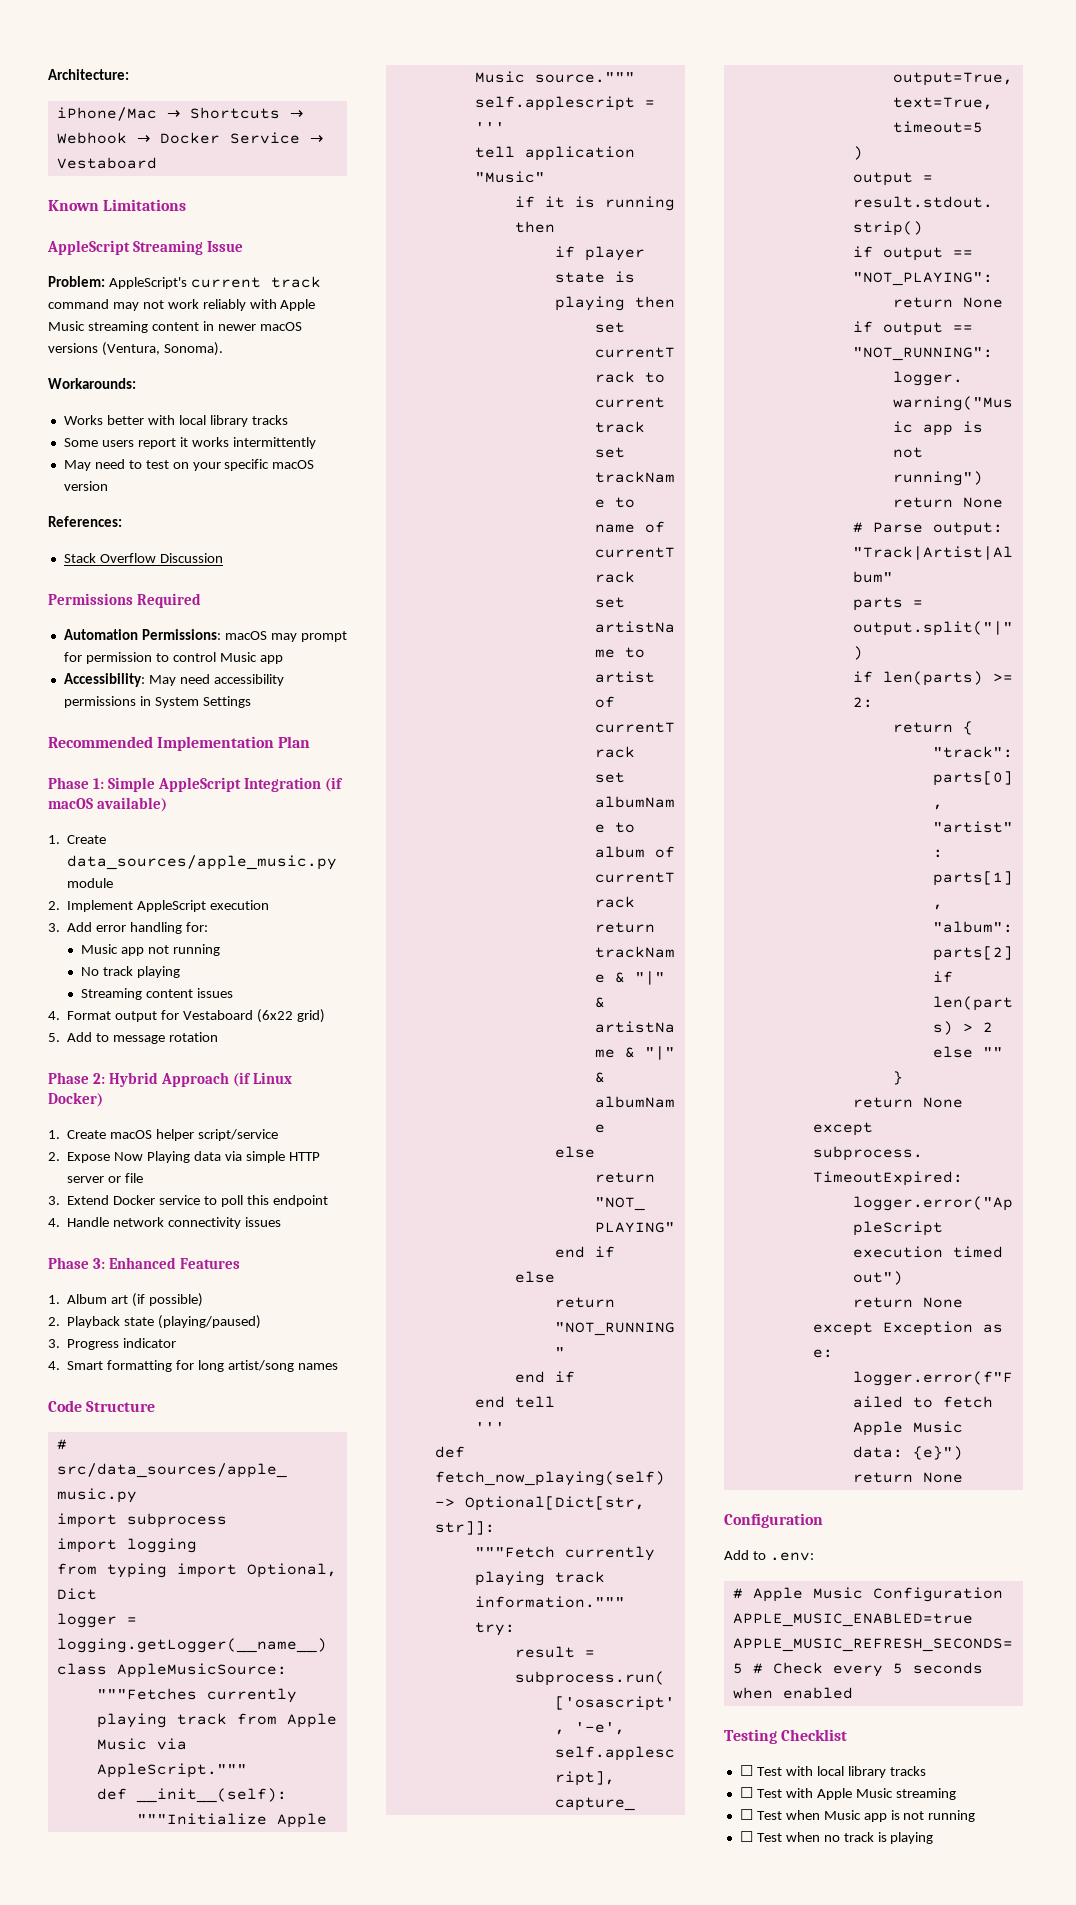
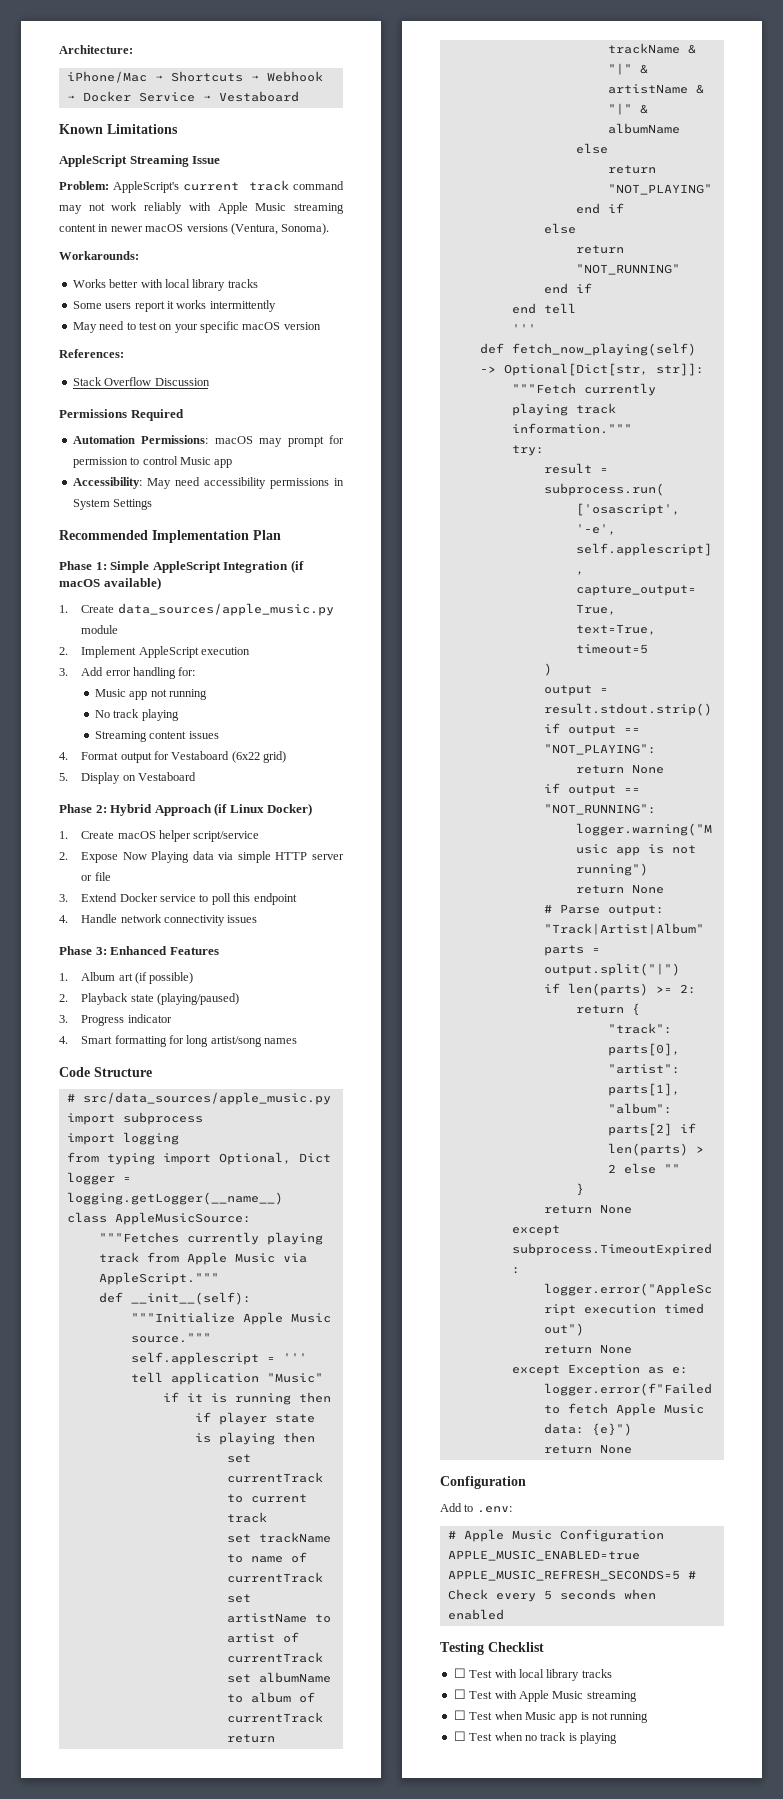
- 5. Add to message rotation
+ 5. Display on Vestaboard

